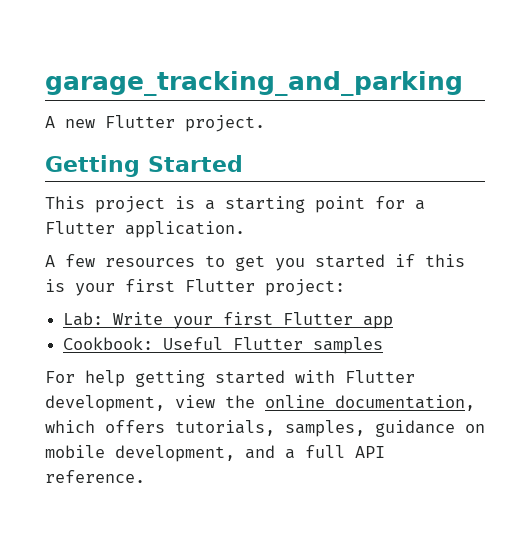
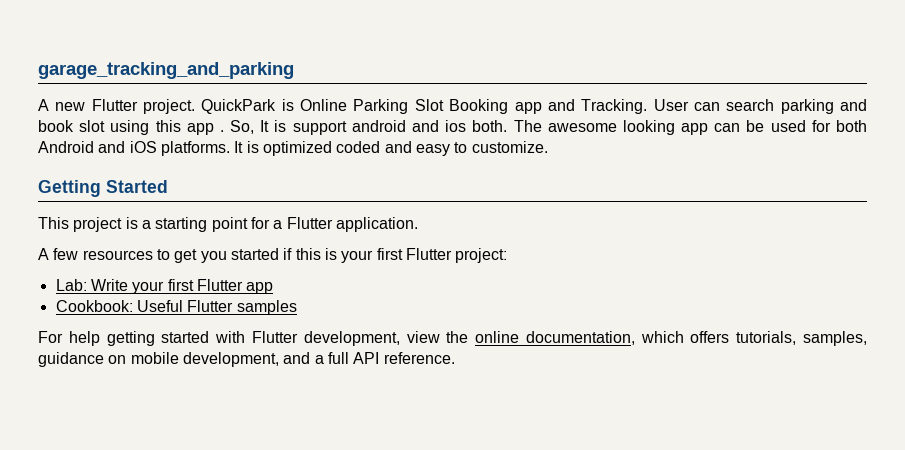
+ QuickPark is Online Parking Slot Booking app and Tracking. User can search parking and book slot using this app . So, It is support android and ios both. The awesome looking app can be used for both Android and iOS platforms. It is optimized coded and easy to customize.

